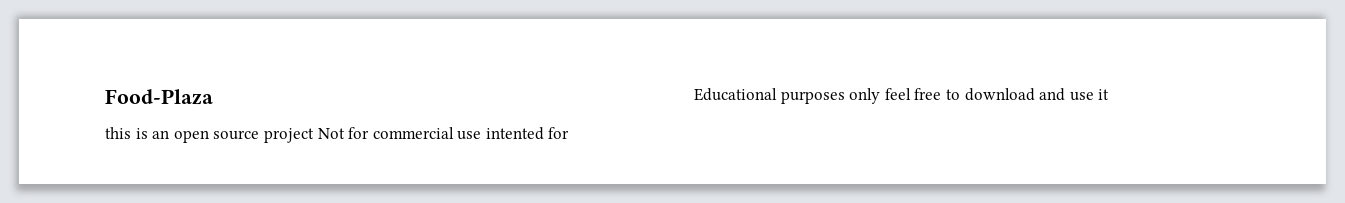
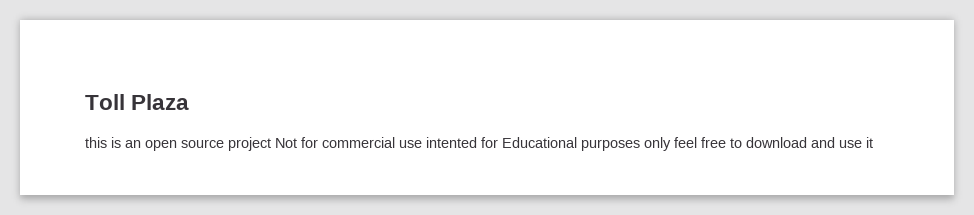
- Food-Plaza
+ Toll Plaza

